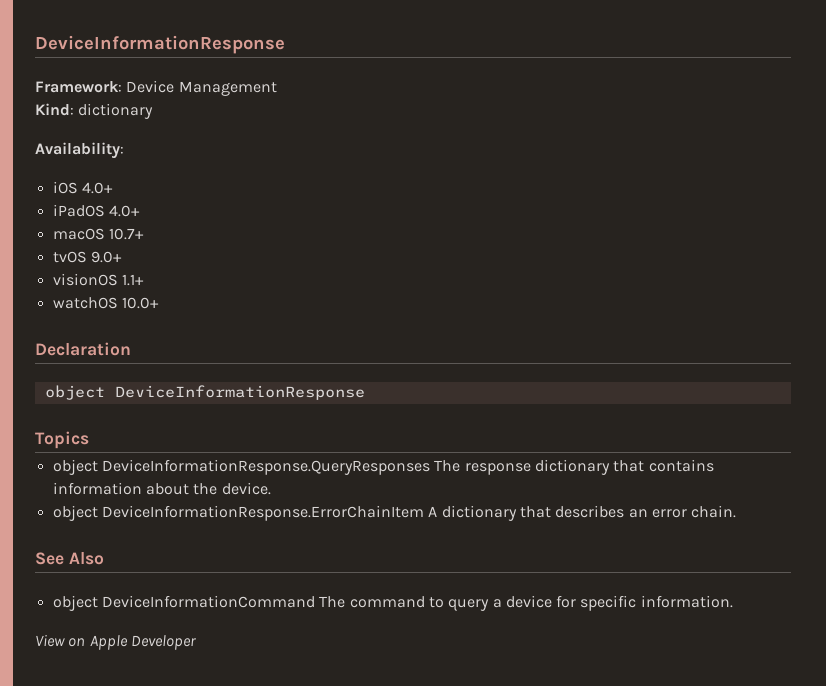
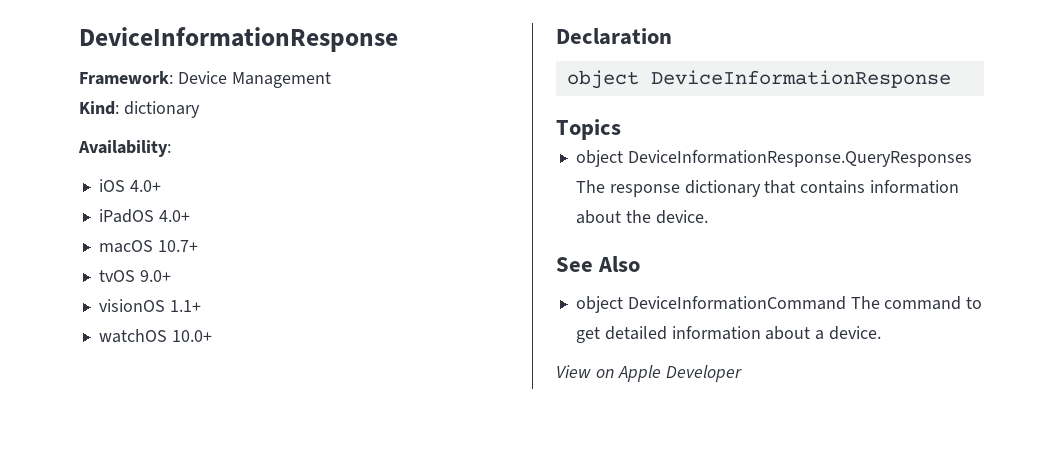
- object DeviceInformationResponse.ErrorChainItem A dictionary that describes an error chain.
- object DeviceInformationCommand The command to query a device for specific information.
+ object DeviceInformationCommand The command to get detailed information about a device.

